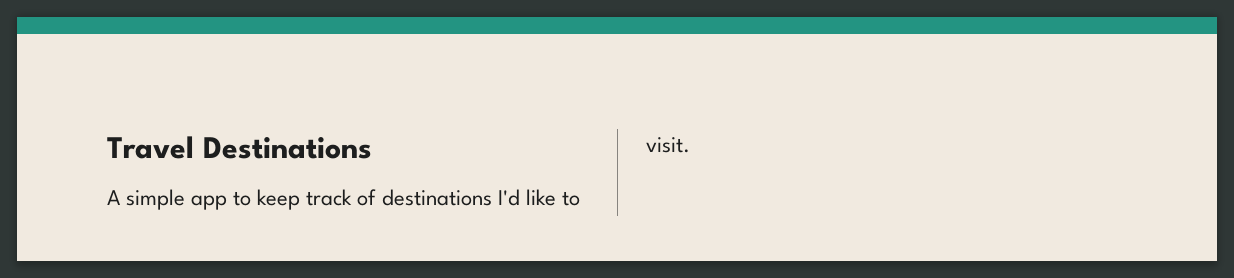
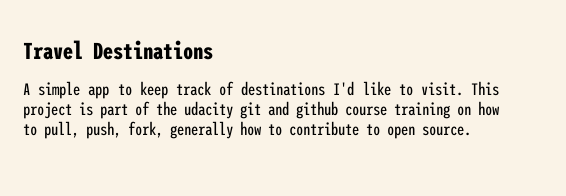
+ This project is part of the udacity git and github course training on how to pull, push, fork, generally how to contribute to open source.

